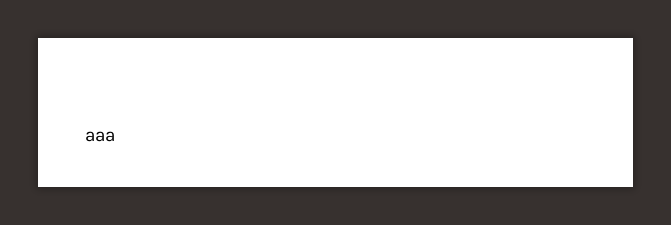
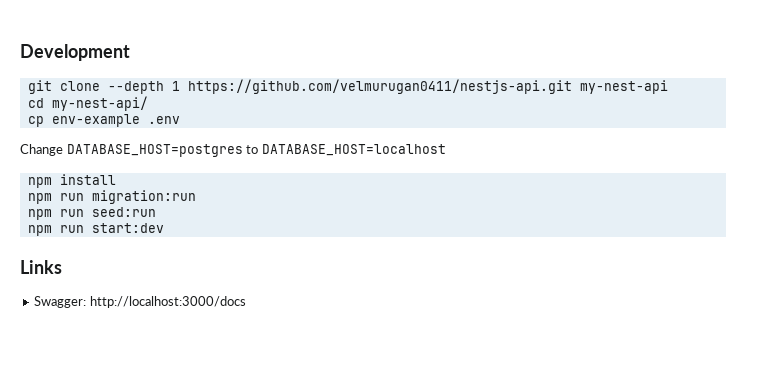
- aaa
+ Development
+ git clone --depth 1 https://github.com/velmurugan0411/nestjs-api.git my-nest-api
+ cd my-nest-api/
+ cp env-example .env
+ Change DATABASE_HOST=postgres to DATABASE_HOST=localhost
+ npm install
+ npm run migration:run
+ npm run seed:run
+ npm run start:dev
+ Links
+ Swagger: http://localhost:3000/docs

